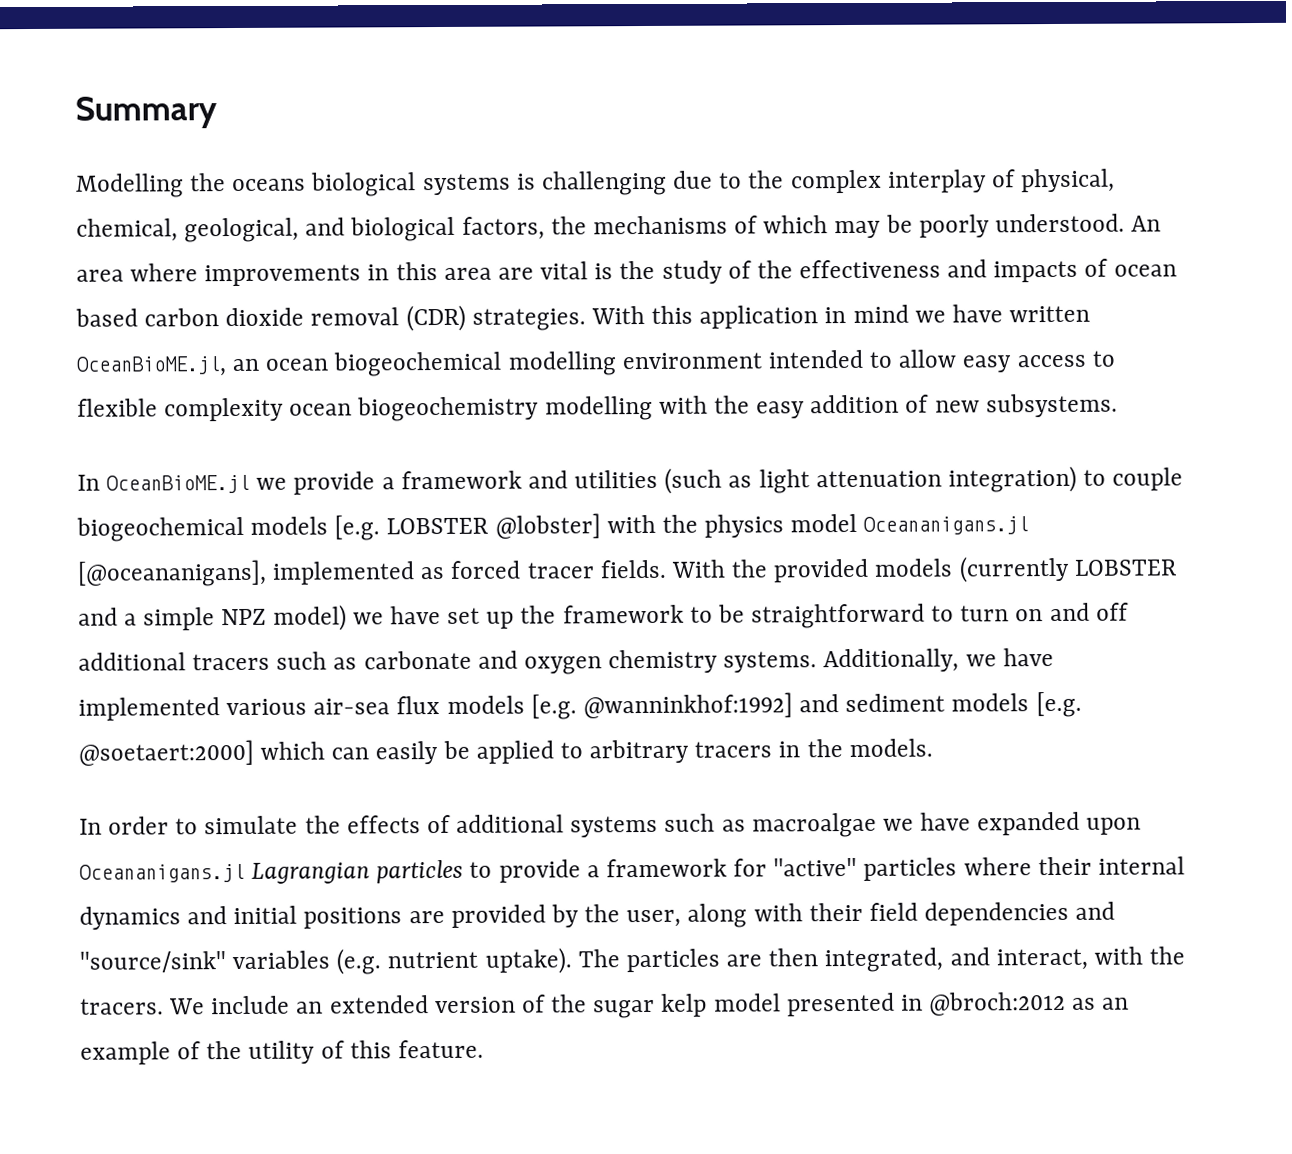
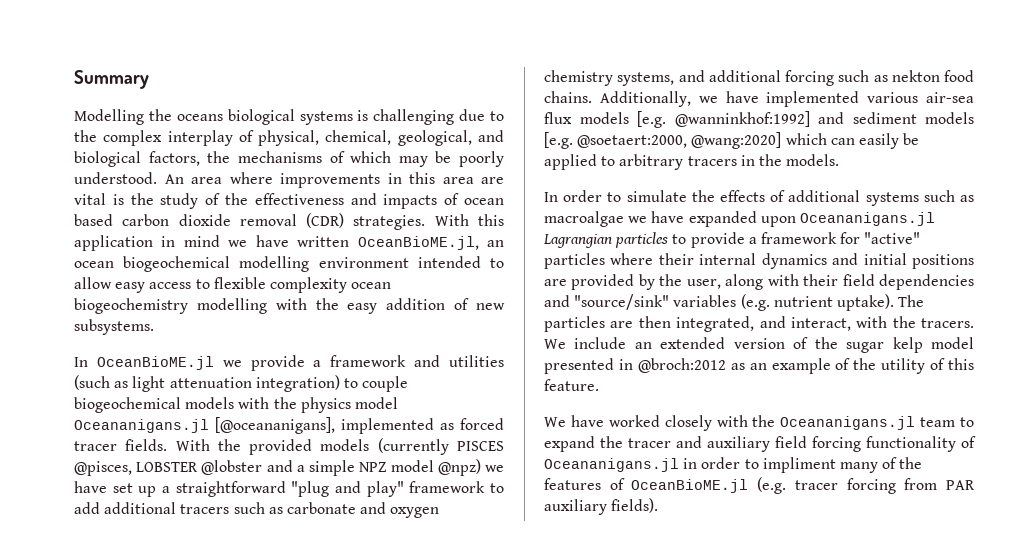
- In OceanBioME.jl we provide a framework and utilities (such as light attenuation integration) to couple biogeochemical models [e.g. LOBSTER @lobster] with the physics model Oceananigans.jl [@oceananigans], implemented as forced tracer fields.
+ In OceanBioME.jl we provide a framework and utilities (such as light attenuation integration) to couple biogeochemical models with the physics model Oceananigans.jl [@oceananigans], implemented as forced tracer fields.
- With the provided models (currently LOBSTER and a simple NPZ model) we have set up the framework to be straightforward to turn on and off additional tracers such as carbonate and oxygen chemistry systems.
+ With the provided models (currently PISCES @pisces, LOBSTER @lobster and a simple NPZ model @npz) we have set up a straightforward "plug and play" framework to add additional tracers such as carbonate and oxygen chemistry systems, and additional forcing such as nekton food chains.
- Additionally, we have implemented various air-sea flux models [e.g. @wanninkhof:1992] and sediment models [e.g. @soetaert:2000] which can easily be applied to arbitrary tracers in the models.
+ Additionally, we have implemented various air-sea flux models [e.g. @wanninkhof:1992] and sediment models [e.g. @soetaert:2000, @wang:2020] which can easily be applied to arbitrary tracers in the models.
+ We have worked closely with the Oceananigans.jl team to expand the tracer and auxiliary field forcing functionality of Oceananigans.jl in order to impliment many of the features of OceanBioME.jl (e.g. tracer forcing from PAR auxiliary fields).

